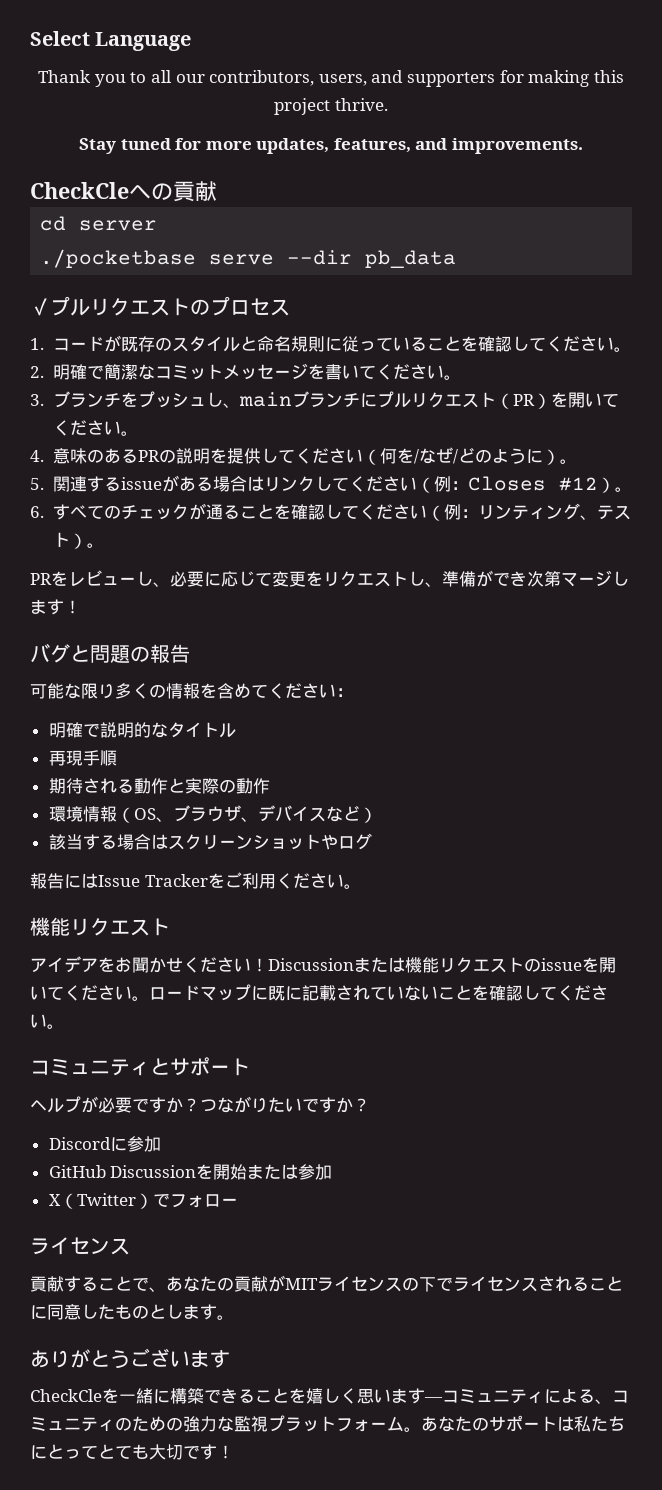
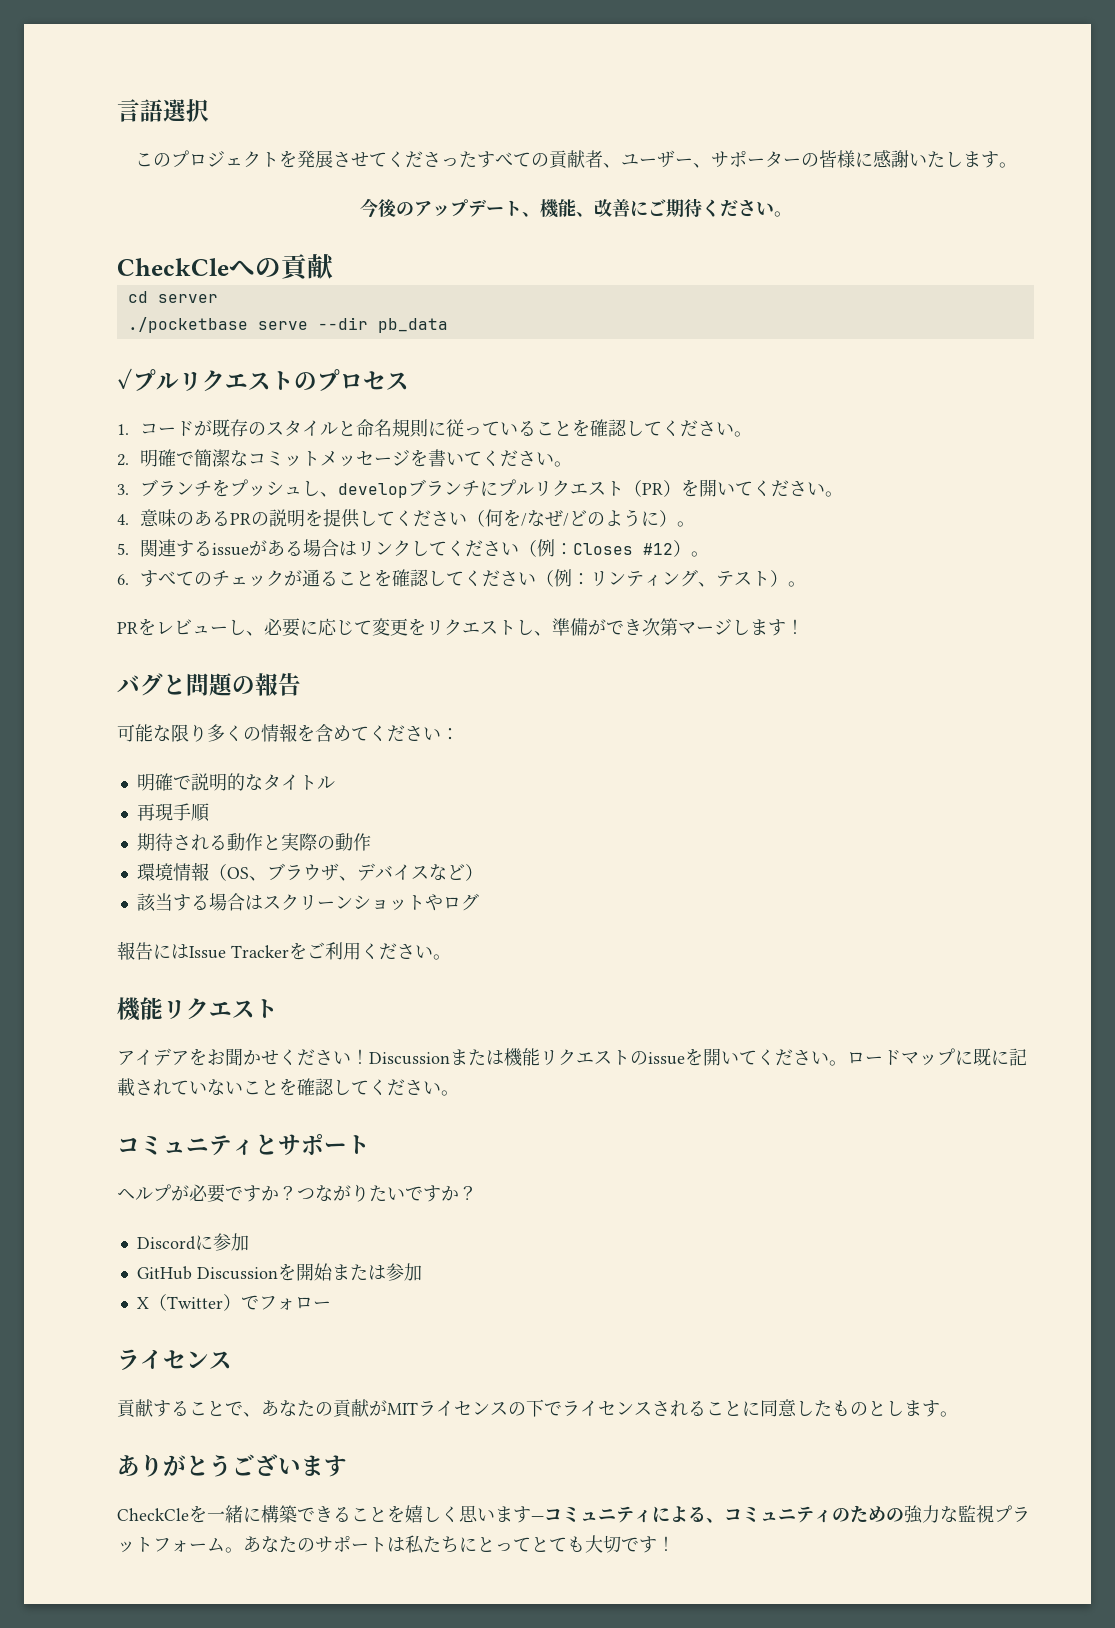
- Select Language
- Thank you to all our contributors, users, and supporters for making this project thrive.
- Stay tuned for more updates, features, and improvements.
+ 言語選択
+ このプロジェクトを発展させてくださったすべての貢献者、ユーザー、サポーターの皆様に感謝いたします。
+ 今後のアップデート、機能、改善にご期待ください。
- 3.ブランチをプッシュし、mainブランチにプルリクエスト（PR）を開いてください。
+ 3.ブランチをプッシュし、developブランチにプルリクエスト（PR）を開いてください。

